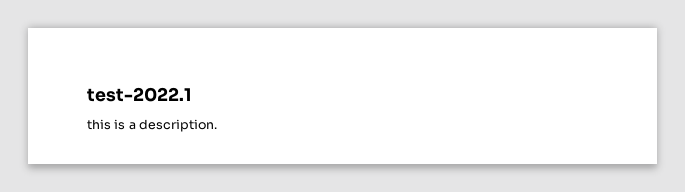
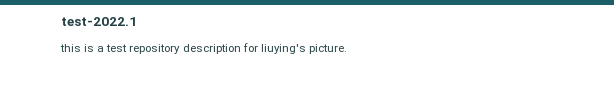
- this is a description.
+ this is a test repository description for liuying's picture.

